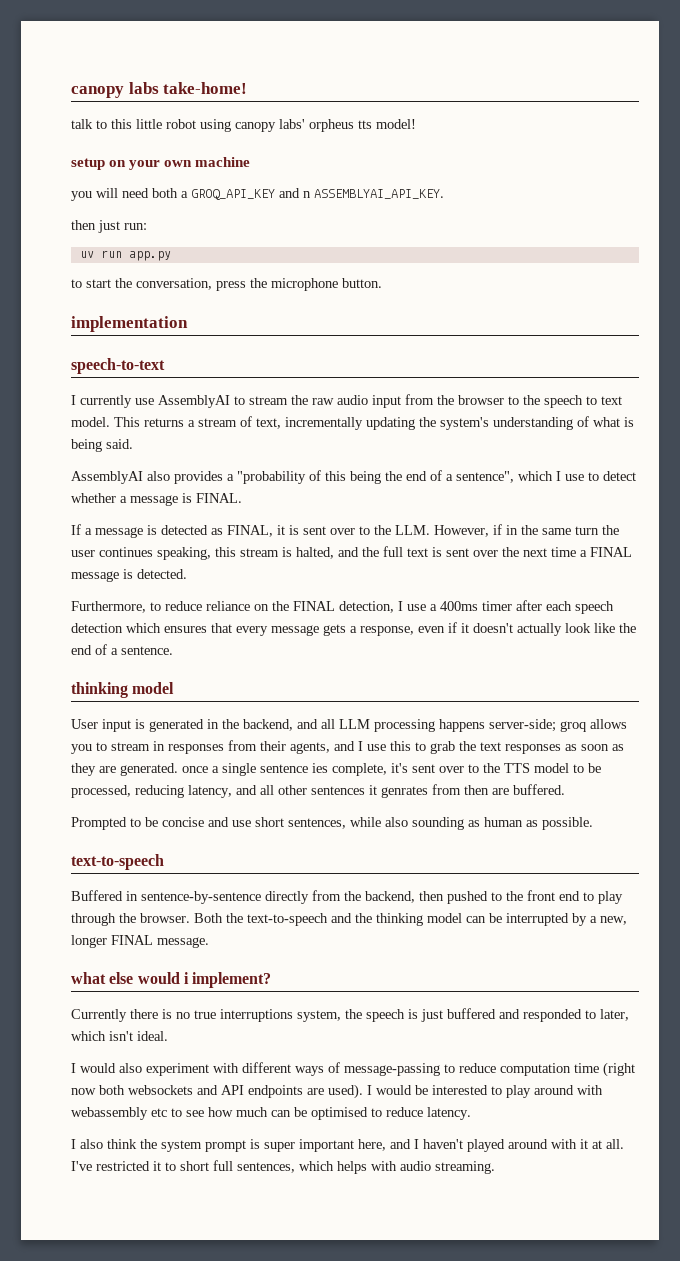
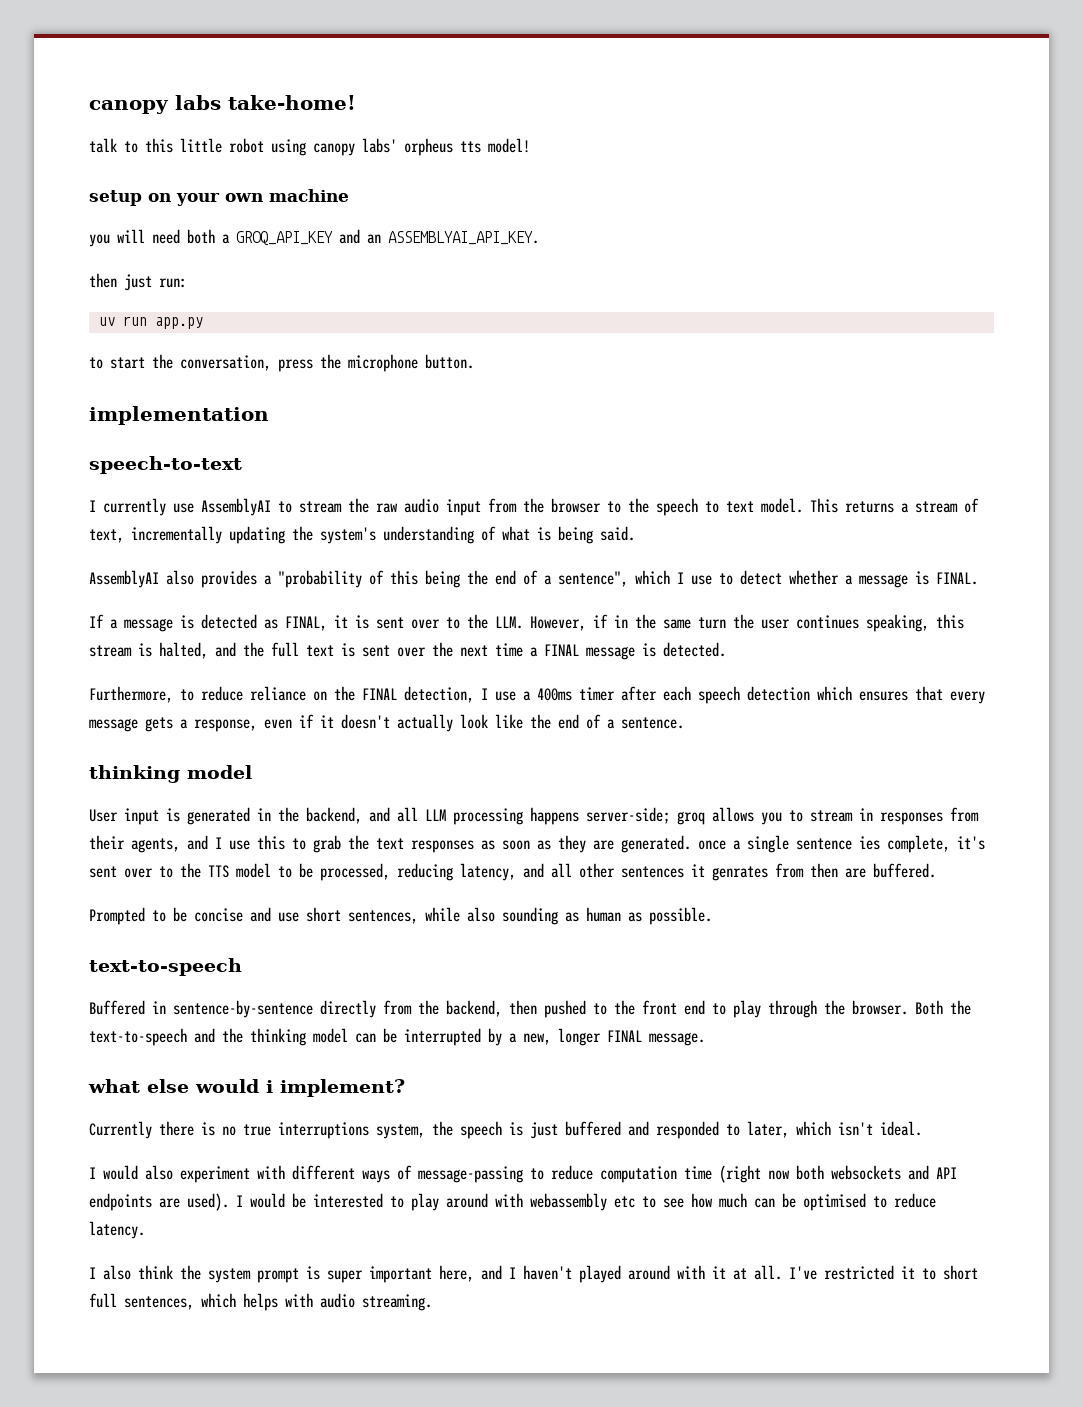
- you will need both a GROQ_API_KEY and n ASSEMBLYAI_API_KEY.
+ you will need both a GROQ_API_KEY and an ASSEMBLYAI_API_KEY.

